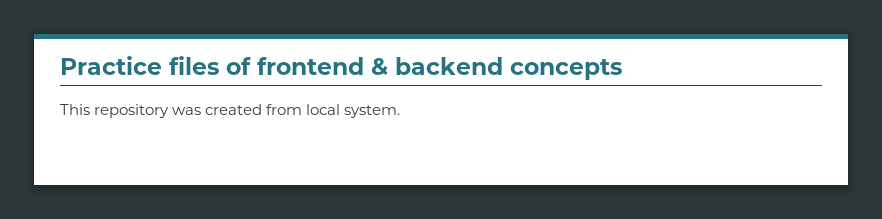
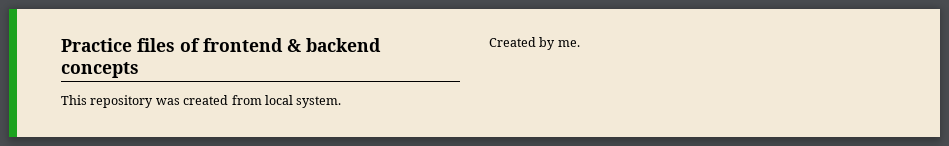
+ Created by me.

